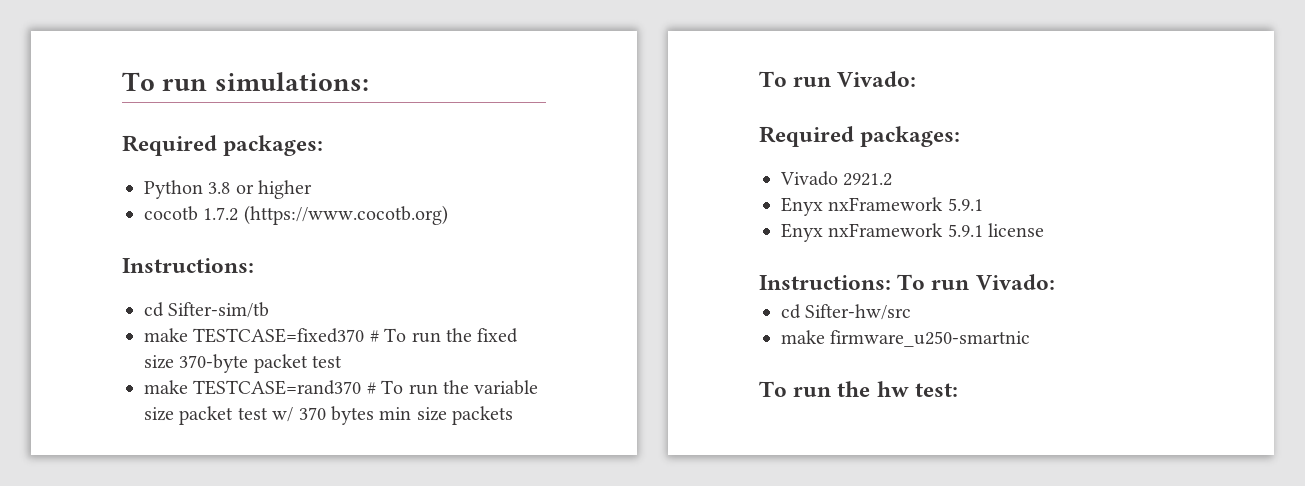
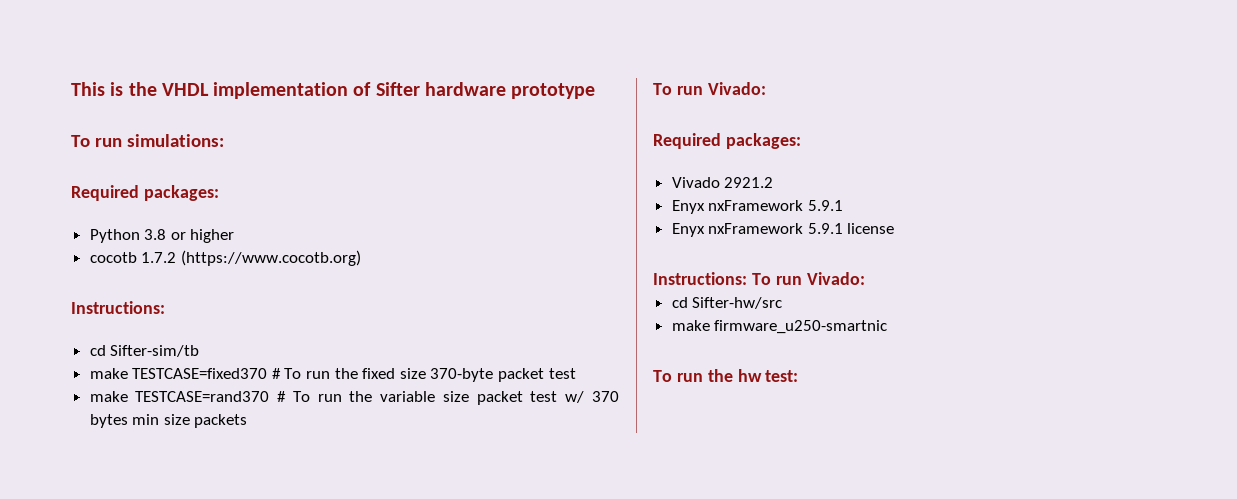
+ This is the VHDL implementation of Sifter hardware prototype

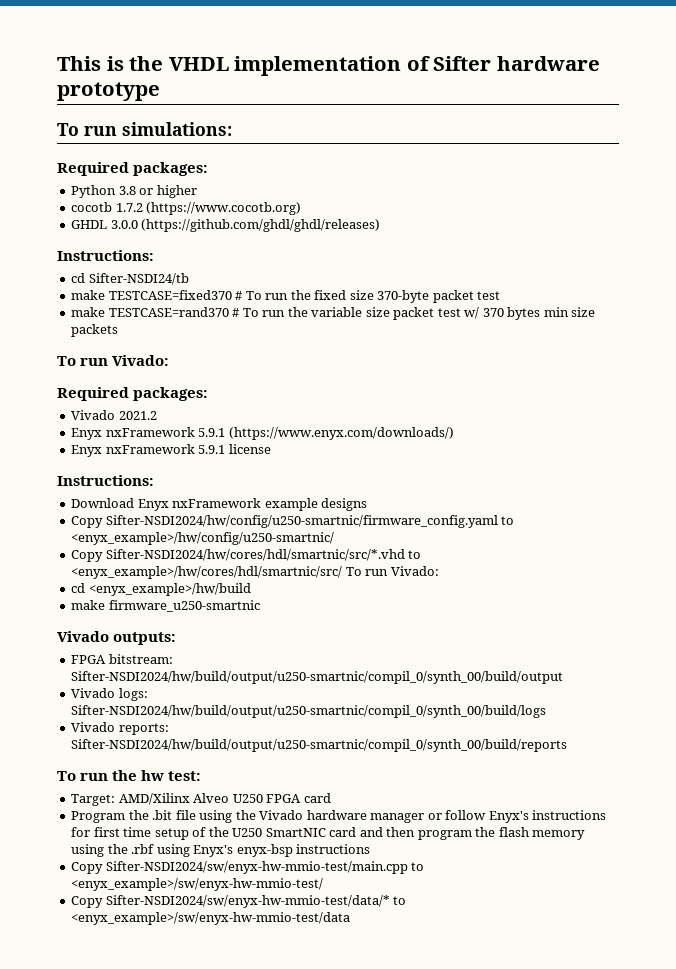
+ GHDL 3.0.0 (https://github.com/ghdl/ghdl/releases)
- cd Sifter-sim/tb
+ cd Sifter-NSDI24/tb
- Vivado 2921.2
- Enyx nxFramework 5.9.1
+ Vivado 2021.2
+ Enyx nxFramework 5.9.1 (https://www.enyx.com/downloads/)
  Enyx nxFramework 5.9.1 license
- Instructions: To run Vivado:
+ Instructions:
+ Download Enyx nxFramework example designs
+ Copy Sifter-NSDI2024/hw/config/u250-smartnic/firmware_config.yaml to <enyx_example>/hw/config/u250-smartnic/
+ Copy Sifter-NSDI2024/hw/cores/hdl/smartnic/src/*.vhd to <enyx_example>/hw/cores/hdl/smartnic/src/ To run Vivado:
- cd Sifter-hw/src
+ cd <enyx_example>/hw/build
+ Vivado outputs:
+ FPGA bitstream: Sifter-NSDI2024/hw/build/output/u250-smartnic/compil_0/synth_00/build/output
+ Vivado logs: Sifter-NSDI2024/hw/build/output/u250-smartnic/compil_0/synth_00/build/logs
+ Vivado reports: Sifter-NSDI2024/hw/build/output/u250-smartnic/compil_0/synth_00/build/reports
+ Target: AMD/Xilinx Alveo U250 FPGA card
+ Program the .bit file using the Vivado hardware manager or follow Enyx's instructions for first time setup of the U250 SmartNIC card and then program the flash memory using the .rbf using Enyx's enyx-bsp instructions
+ Copy Sifter-NSDI2024/sw/enyx-hw-mmio-test/main.cpp to <enyx_example>/sw/enyx-hw-mmio-test/
+ Copy Sifter-NSDI2024/sw/enyx-hw-mmio-test/data/* to <enyx_example>/sw/enyx-hw-mmio-test/data

